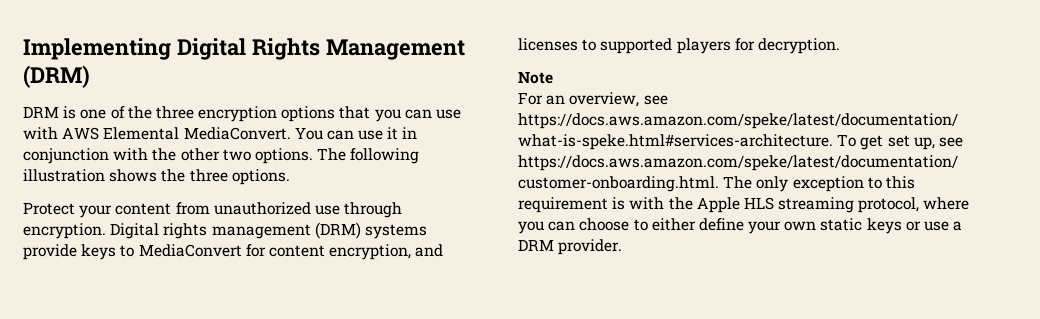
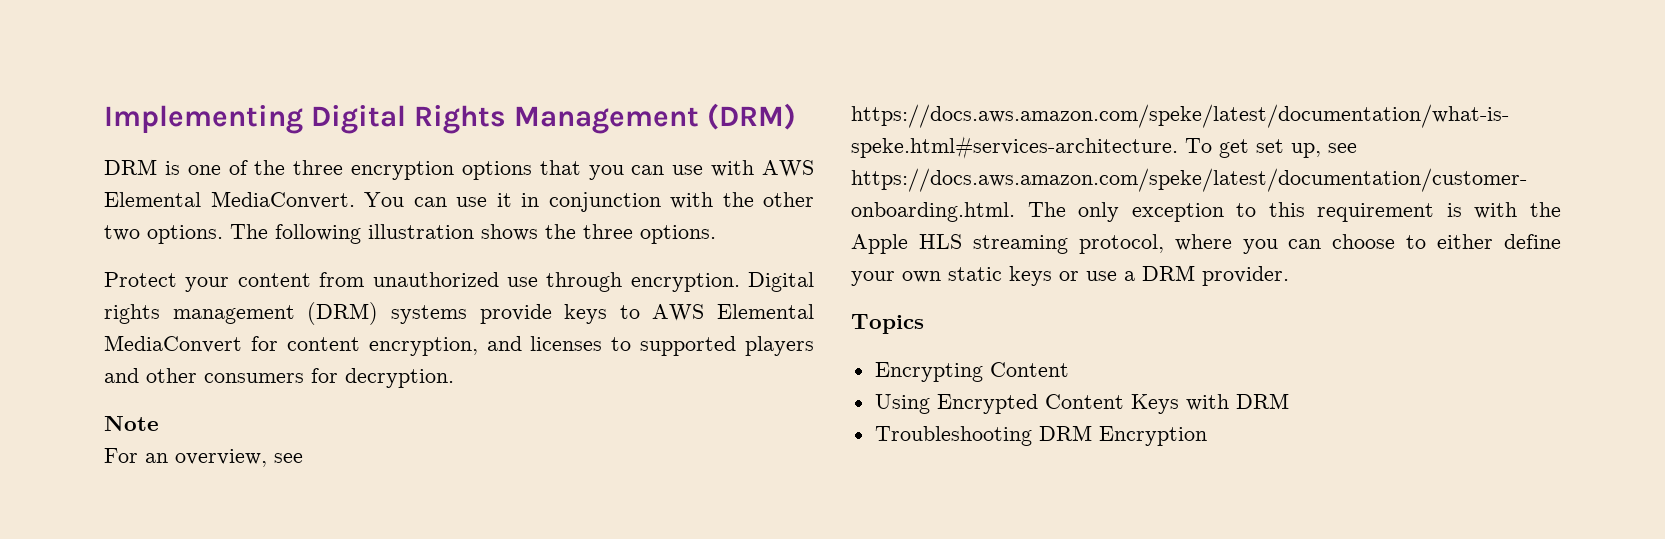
- Digital rights management (DRM) systems provide keys to MediaConvert for content encryption, and licenses to supported players for decryption.
+ Digital rights management (DRM) systems provide keys to AWS Elemental MediaConvert for content encryption, and licenses to supported players and other consumers for decryption.
+ Topics
+ Encrypting Content
+ Using Encrypted Content Keys with DRM
+ Troubleshooting DRM Encryption

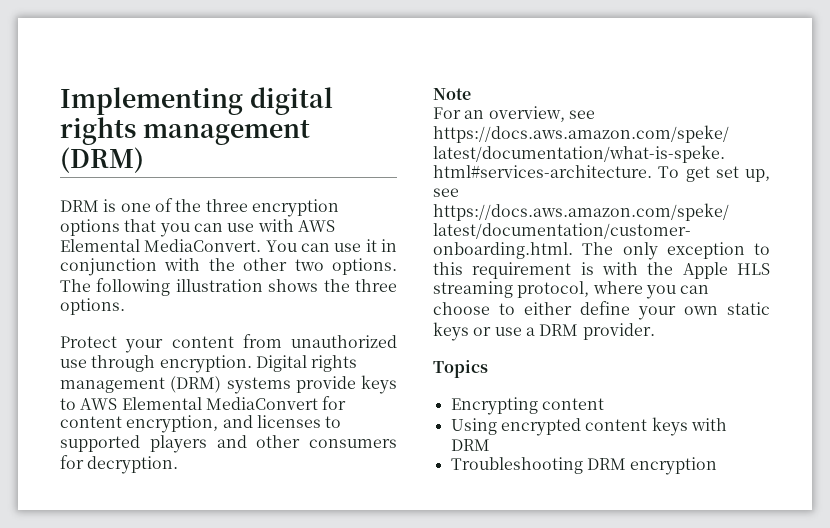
- Implementing Digital Rights Management (DRM)
+ Implementing digital rights management (DRM)
- Encrypting Content
+ Encrypting content
- Using Encrypted Content Keys with DRM
+ Using encrypted content keys with DRM
- Troubleshooting DRM Encryption
+ Troubleshooting DRM encryption

